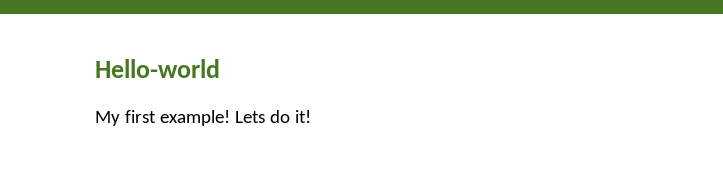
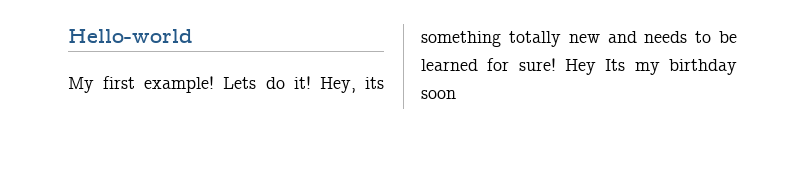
+ Hey, its something totally new and needs to be learned for sure! Hey Its my birthday soon

